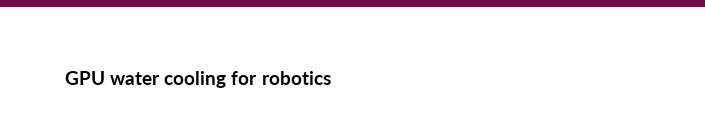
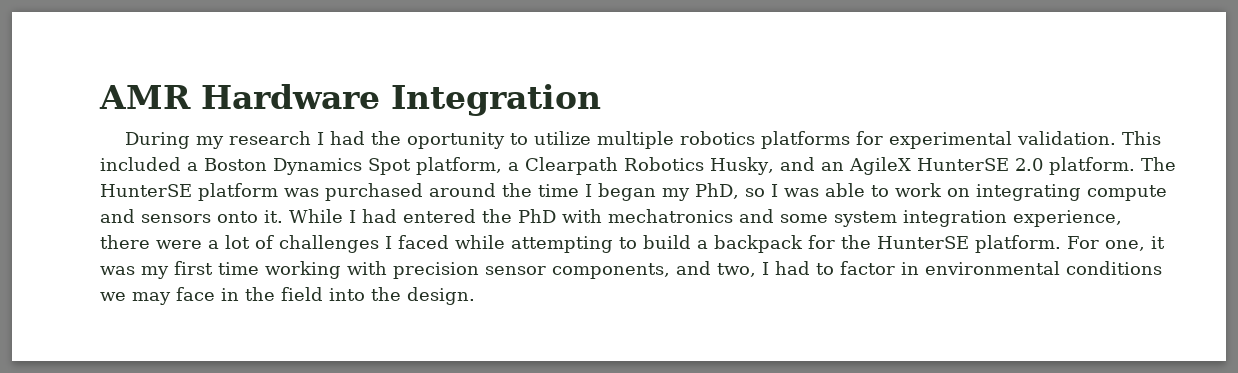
- GPU water cooling for robotics
+ AMR Hardware Integration
+ During my research I had the oportunity to utilize multiple robotics platforms for experimental validation. This included a Boston Dynamics Spot platform, a Clearpath Robotics Husky, and an AgileX HunterSE 2.0 platform. The HunterSE platform was purchased around the time I began my PhD, so I was able to work on integrating compute and sensors onto it. While I had entered the PhD with mechatronics and some system integration experience, there were a lot of challenges I faced while attempting to build a backpack for the HunterSE platform. For one, it was my first time working with precision sensor components, and two, I had to factor in environmental conditions we may face in the field into the design.

